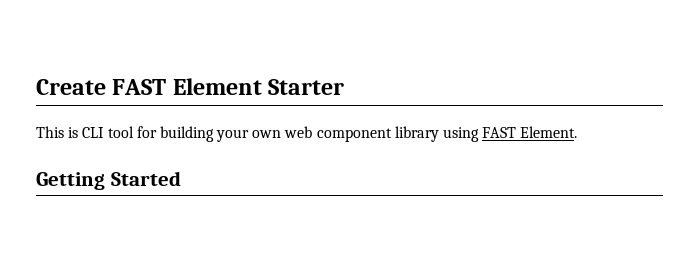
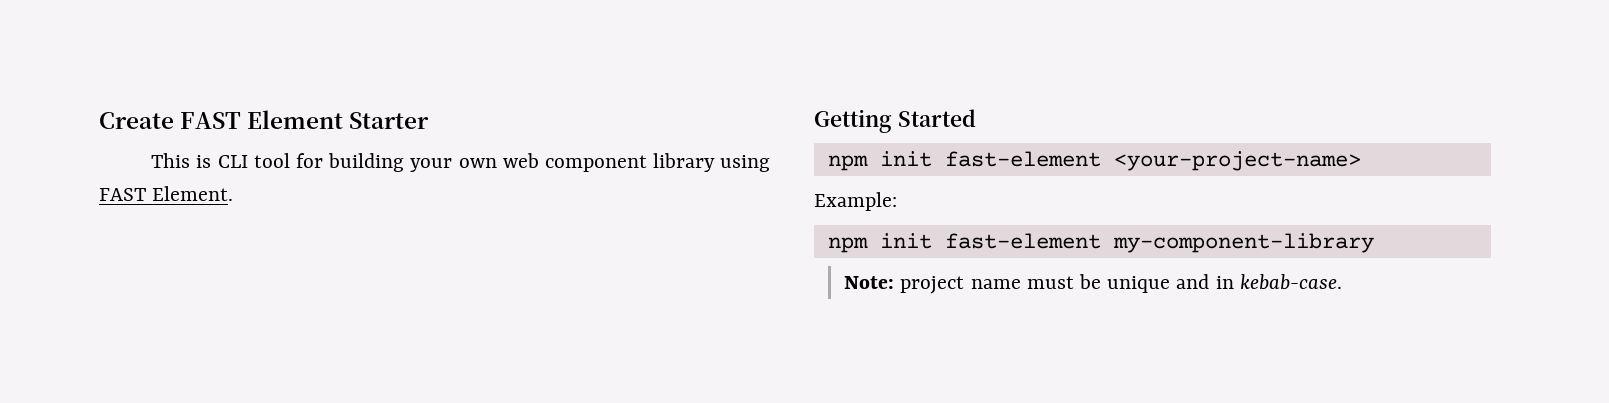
+ npm init fast-element <your-project-name>
+ Example:
+ npm init fast-element my-component-library
+ Note: project name must be unique and in kebab-case.

